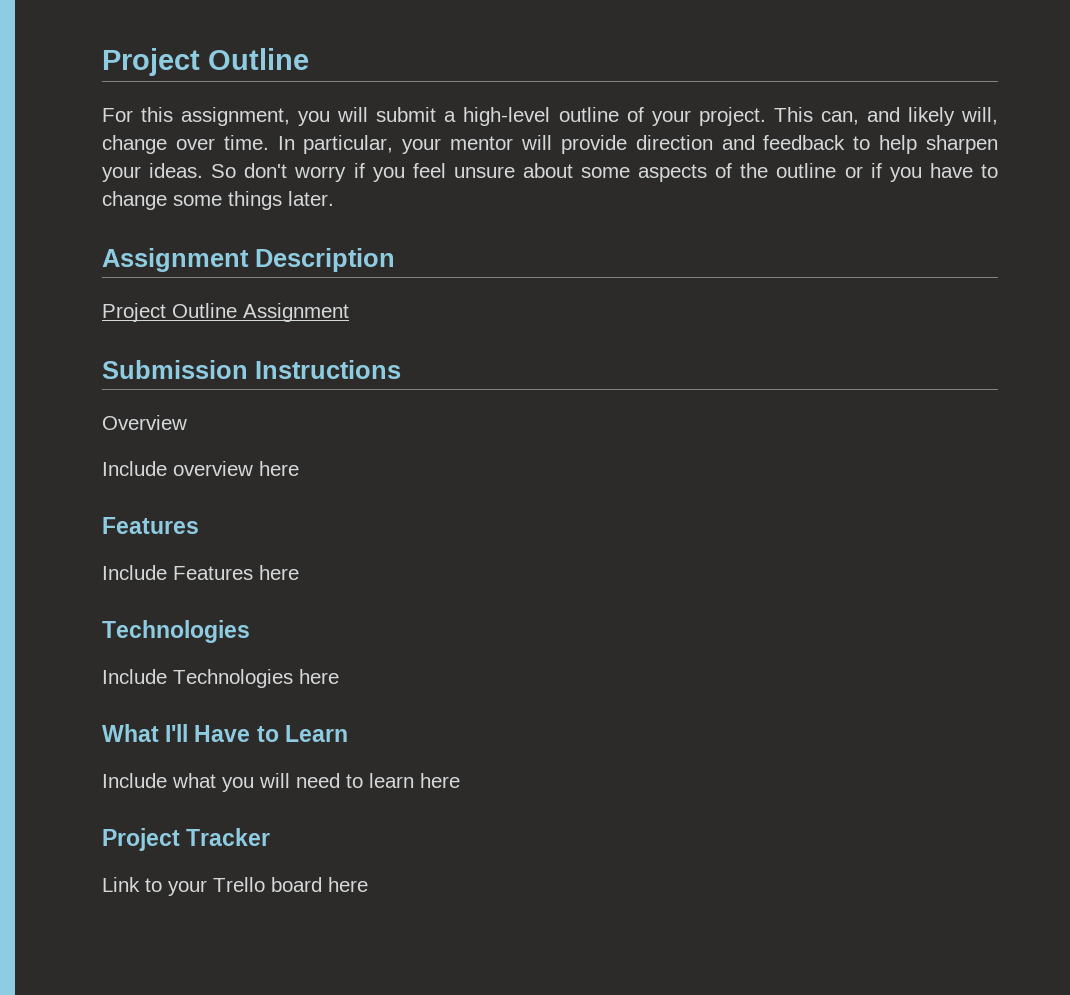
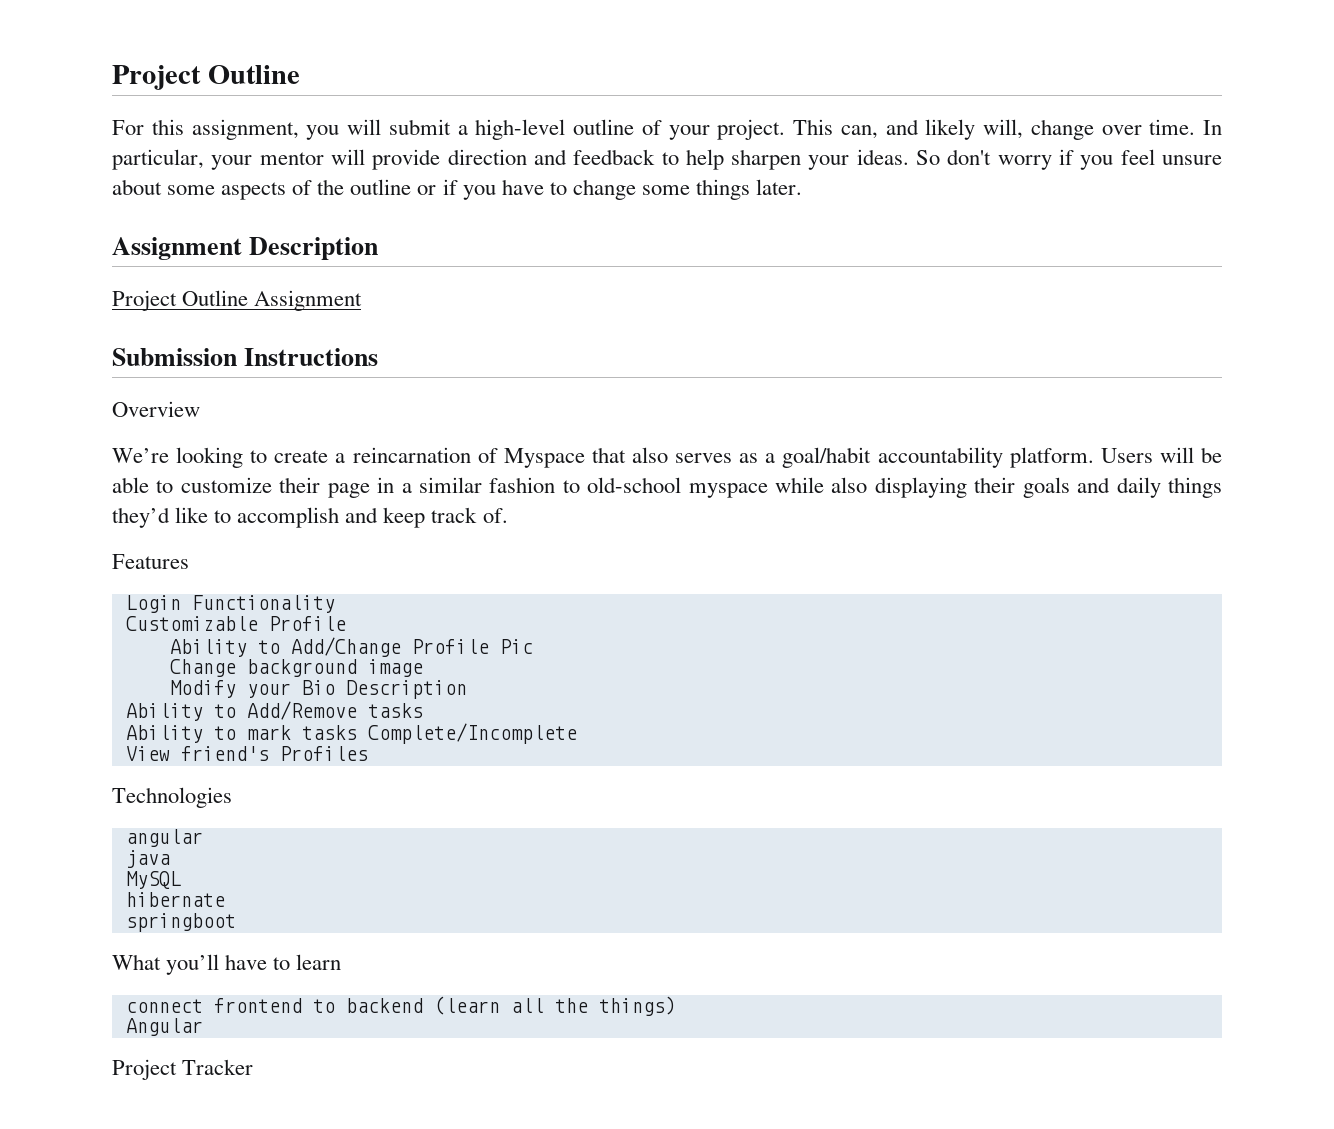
- Include overview here
+ We’re looking to create a reincarnation of Myspace that also serves as a goal/habit accountability platform. Users will be able to customize their page in a similar fashion to old-school myspace while also displaying their goals and daily things they’d like to accomplish and keep track of.
  Features
- Include Features here
+ Login Functionality
+ Customizable Profile
+ Ability to Add/Change Profile Pic
+ Change background image
+ Modify your Bio Description
+ Ability to Add/Remove tasks
+ Ability to mark tasks Complete/Incomplete
+ View friend's Profiles
  Technologies
- Include Technologies here
- What I'll Have to Learn
- Include what you will need to learn here
+ angular
+ java
+ MySQL
+ hibernate
+ springboot
+ What you’ll have to learn
+ connect frontend to backend (learn all the things)
+ Angular
  Project Tracker
- Link to your Trello board here

